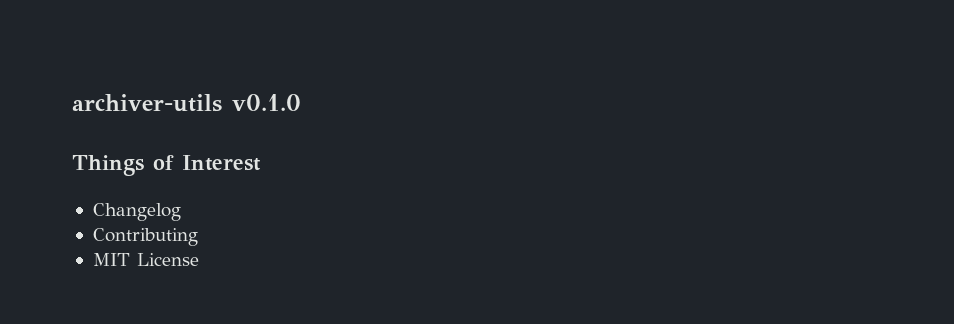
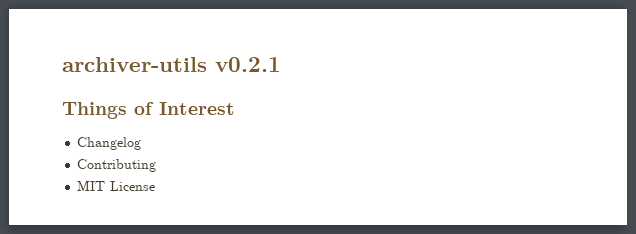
- archiver-utils v0.1.0
+ archiver-utils v0.2.1

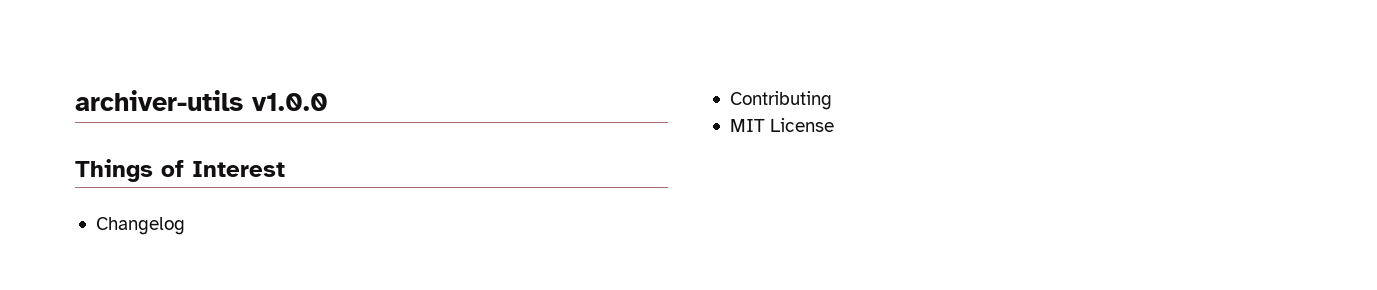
- archiver-utils v0.2.1
+ archiver-utils v1.0.0

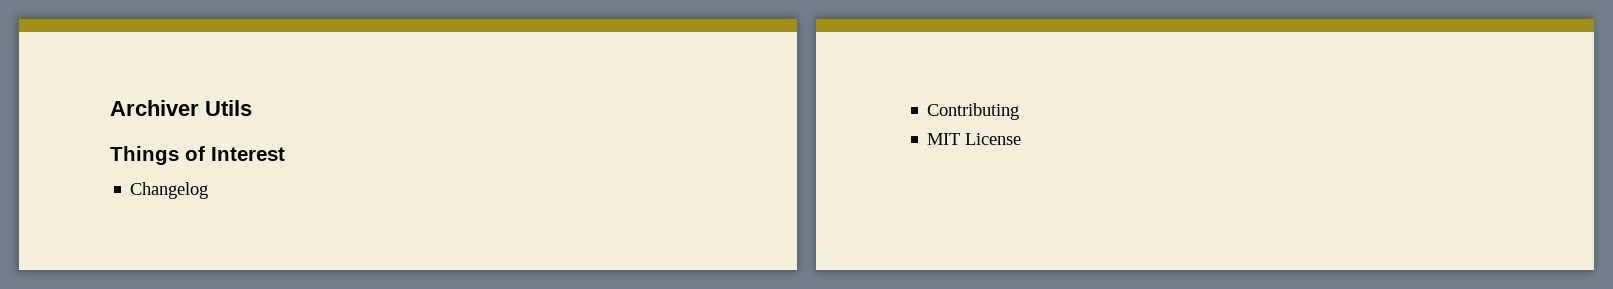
- archiver-utils v1.0.0
+ Archiver Utils

